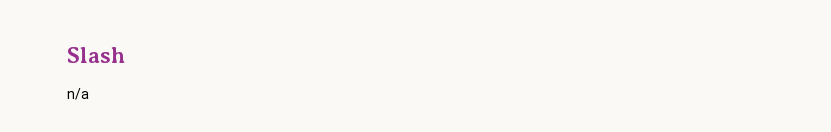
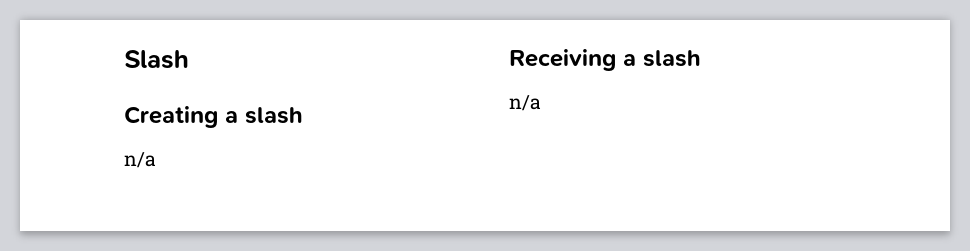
+ Creating a slash
+ n/a
+ Receiving a slash

